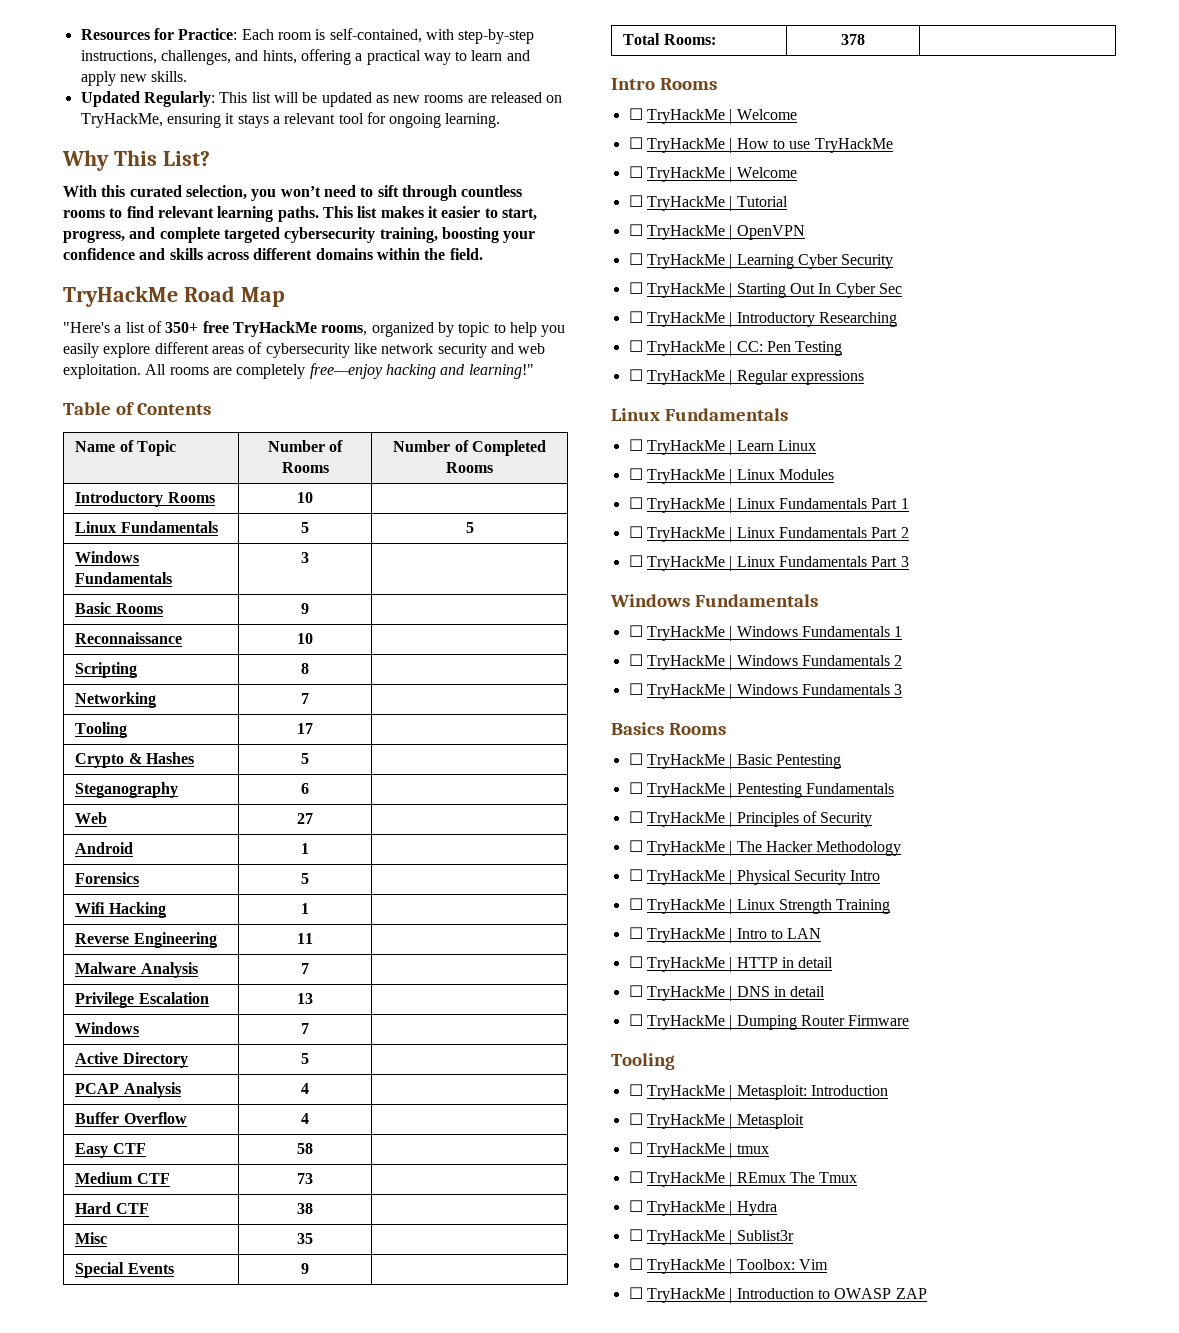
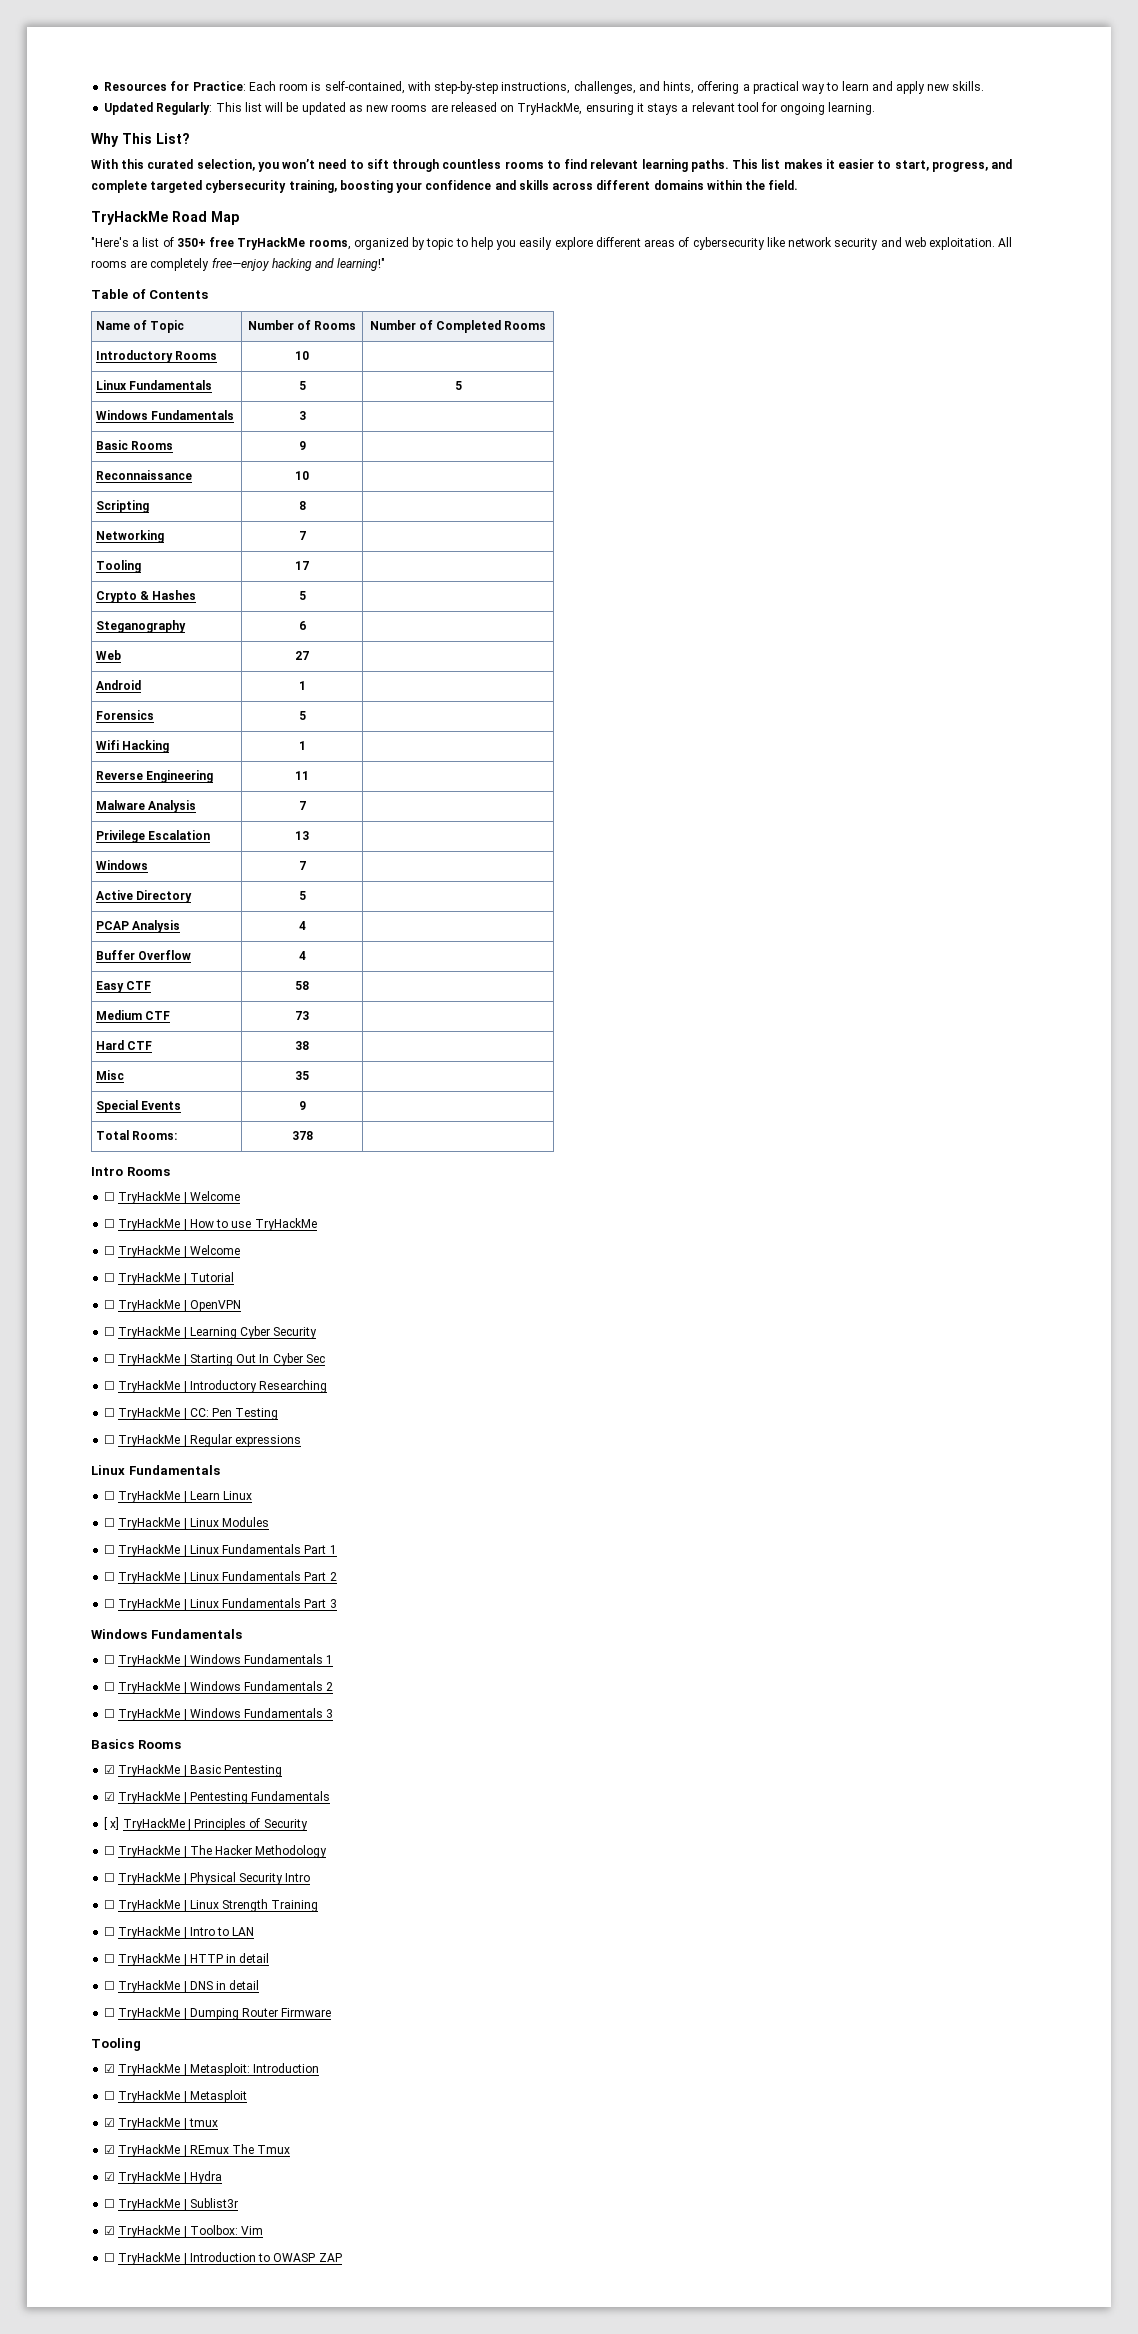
- ☐ TryHackMe | Basic Pentesting
+ ☑ TryHackMe | Basic Pentesting
- ☐ TryHackMe | Pentesting Fundamentals
+ ☑ TryHackMe | Pentesting Fundamentals
- ☐ TryHackMe | Principles of Security
+ [ x] TryHackMe | Principles of Security
- ☐ TryHackMe | Metasploit: Introduction
+ ☑ TryHackMe | Metasploit: Introduction
- ☐ TryHackMe | tmux
+ ☑ TryHackMe | tmux
- ☐ TryHackMe | REmux The Tmux
+ ☑ TryHackMe | REmux The Tmux
- ☐ TryHackMe | Hydra
+ ☑ TryHackMe | Hydra
- ☐ TryHackMe | Toolbox: Vim
+ ☑ TryHackMe | Toolbox: Vim

